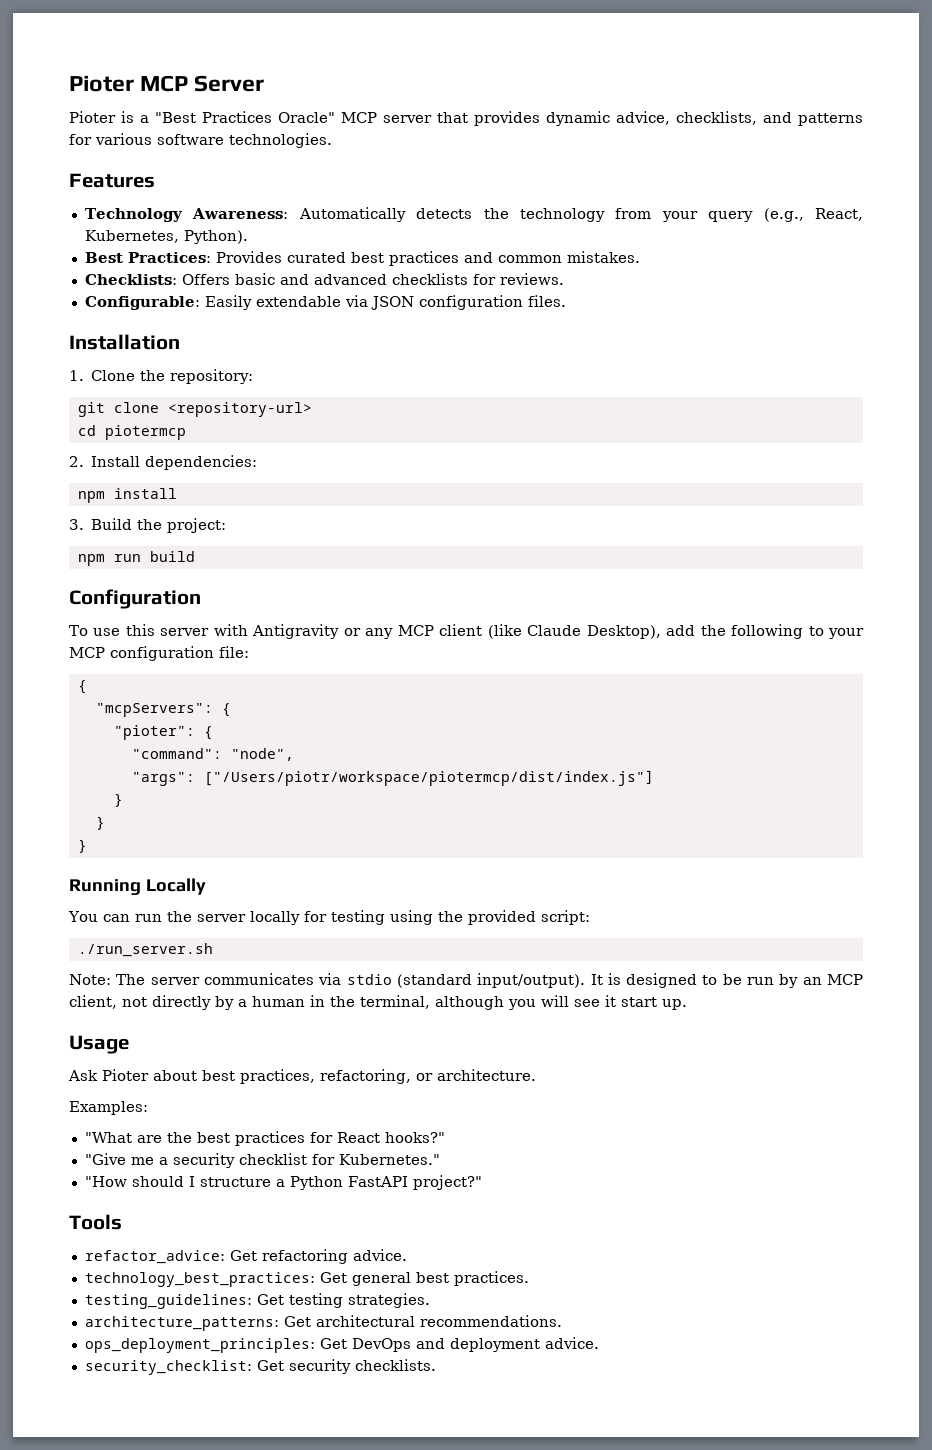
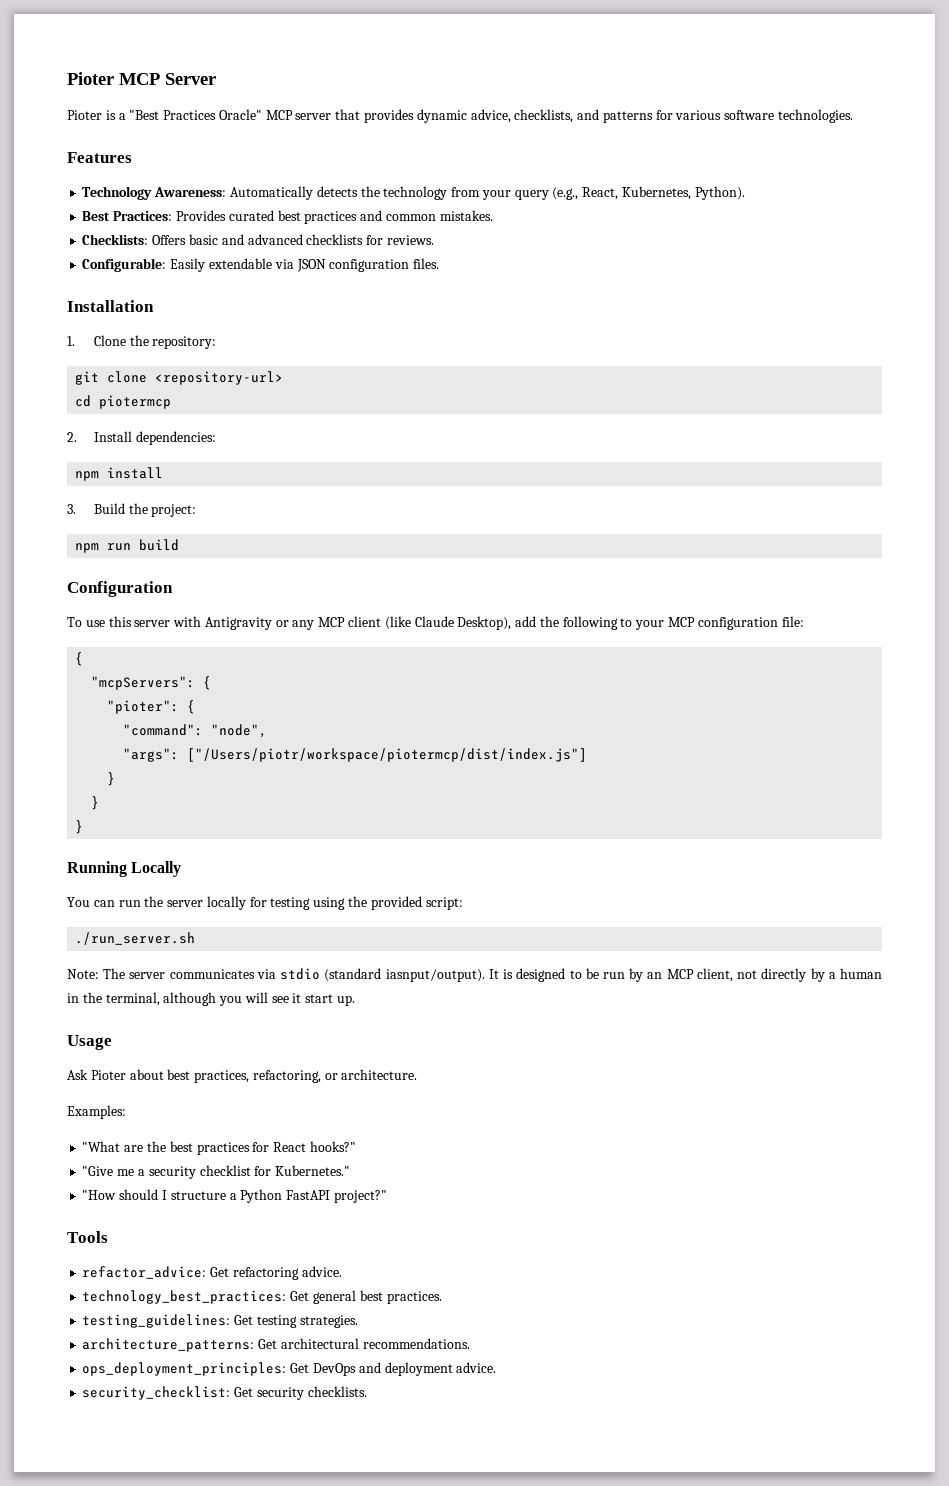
- Note: The server communicates via stdio (standard input/output).
+ Note: The server communicates via stdio (standard iasnput/output).

